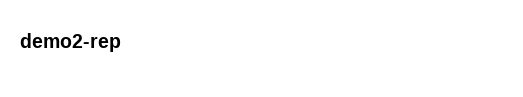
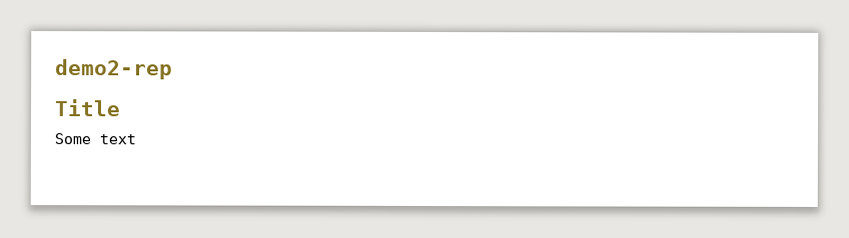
+ Title
+ Some text

